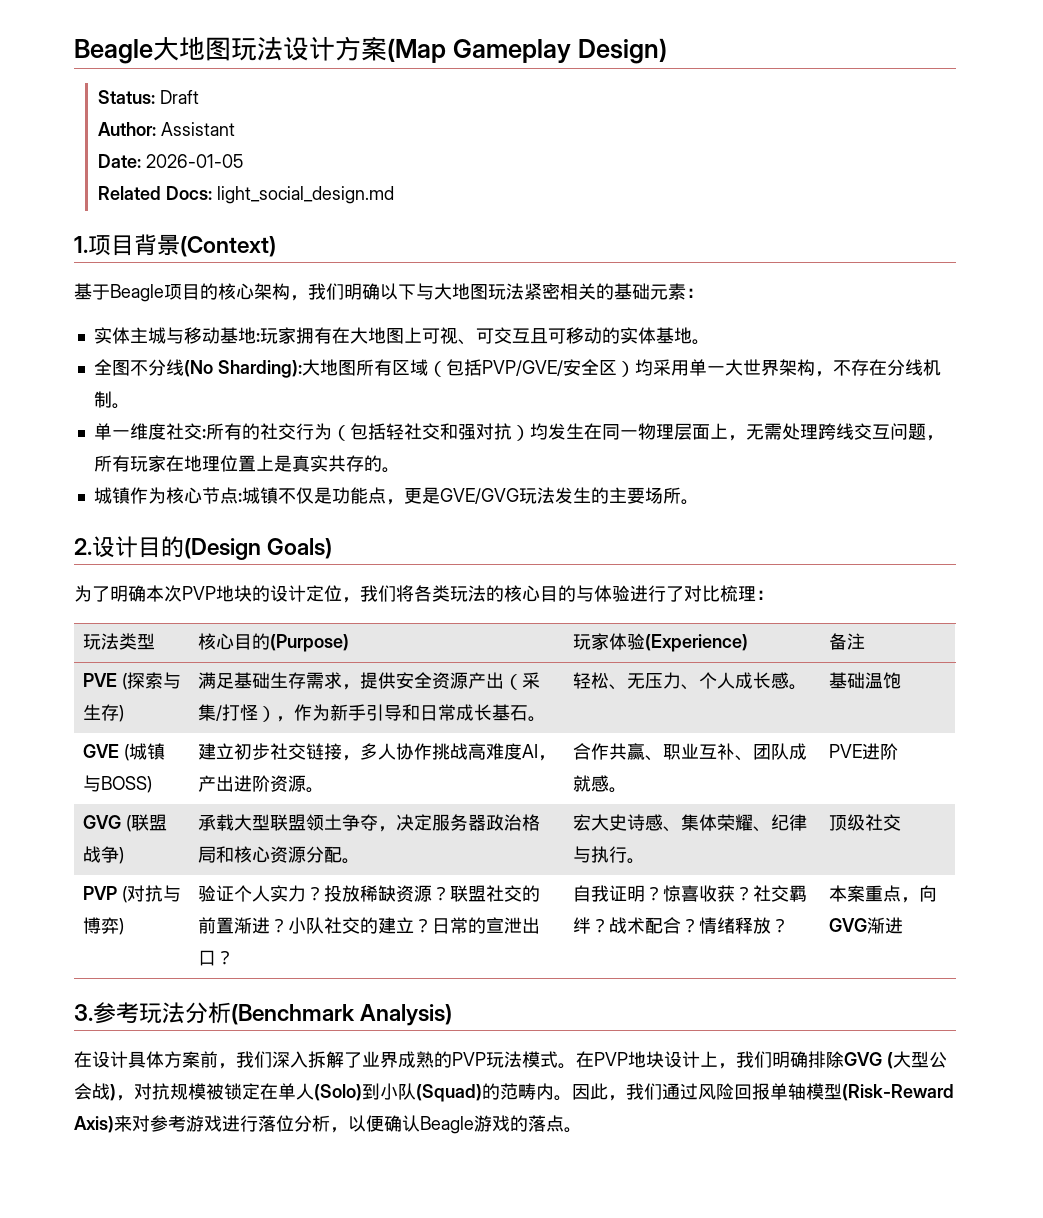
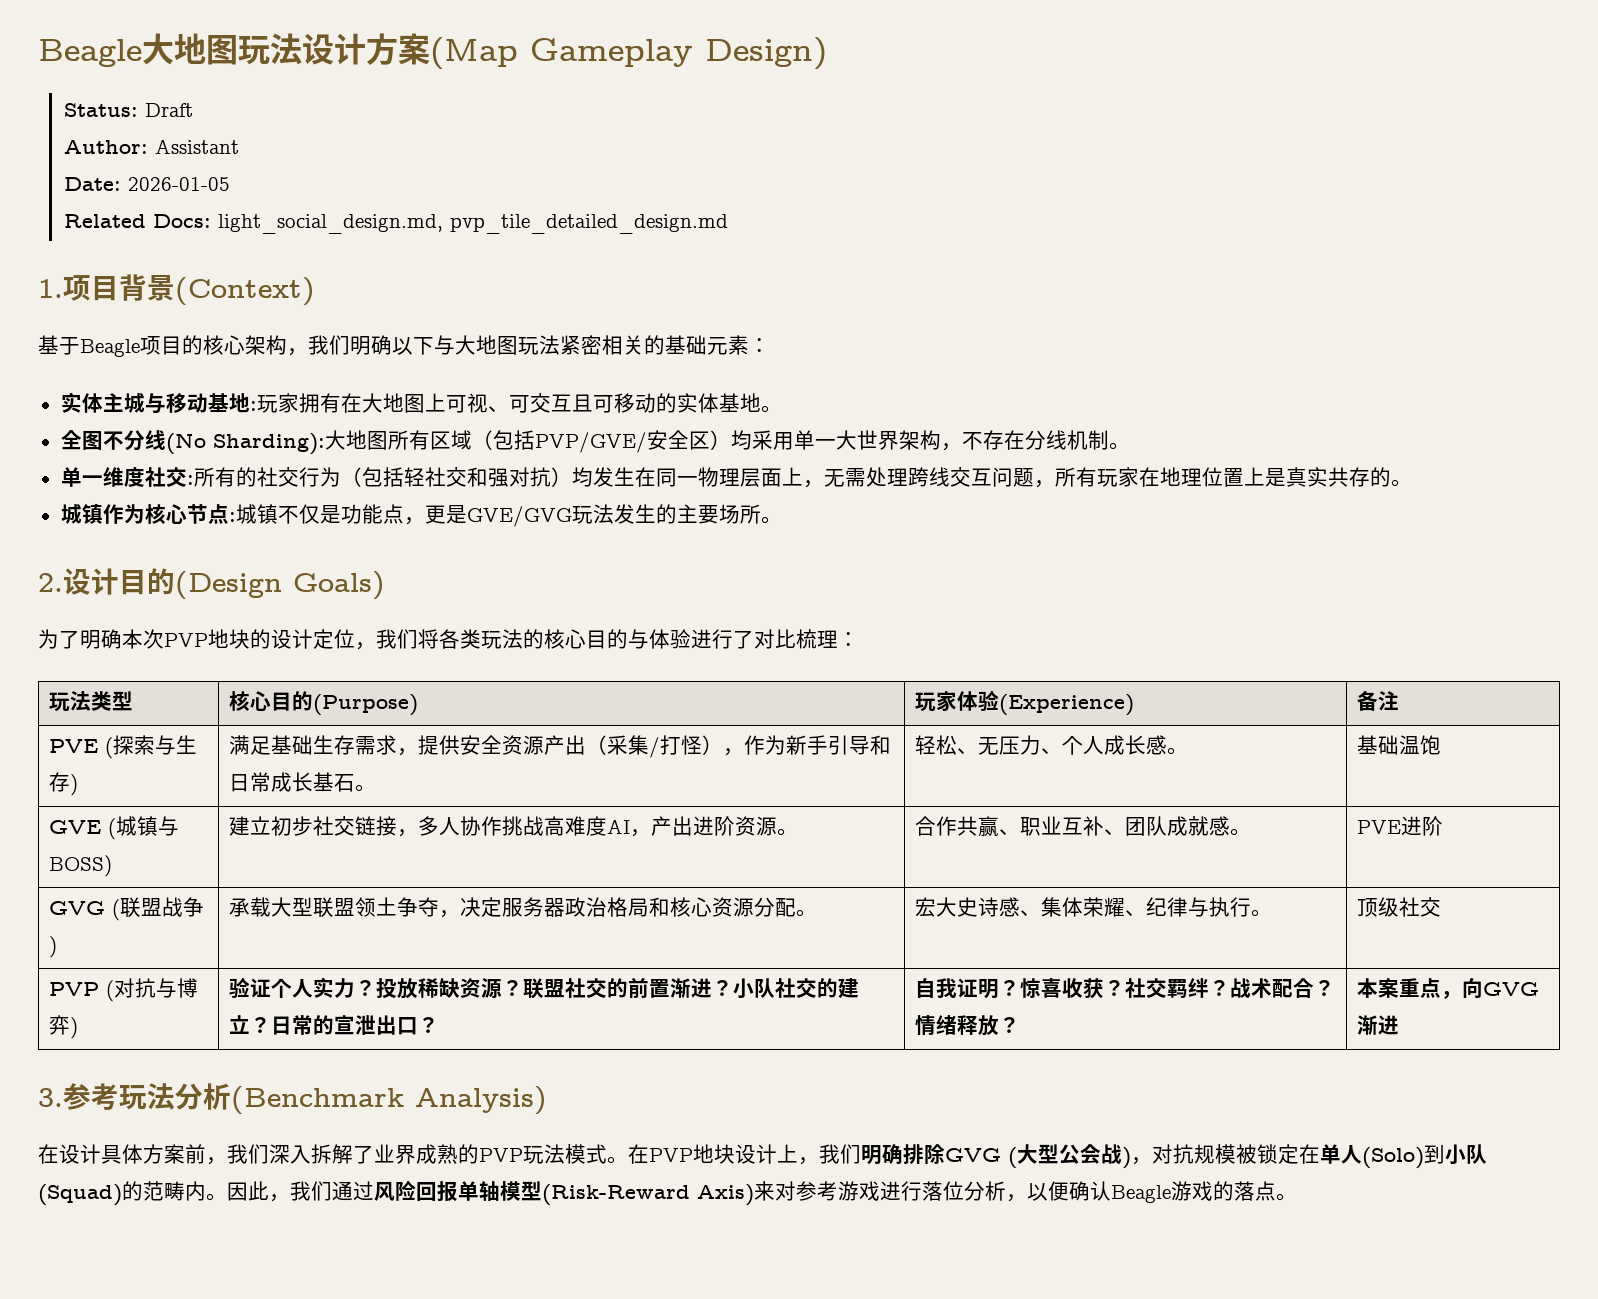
- Related Docs: light_social_design.md
+ Related Docs: light_social_design.md, pvp_tile_detailed_design.md

